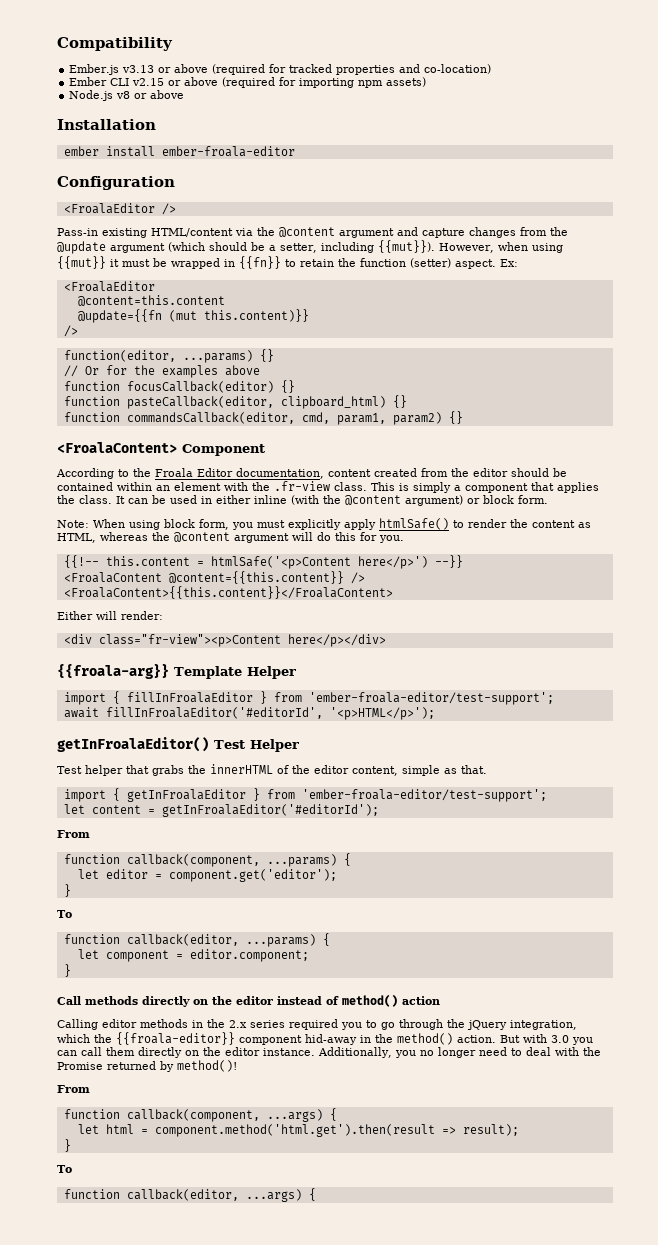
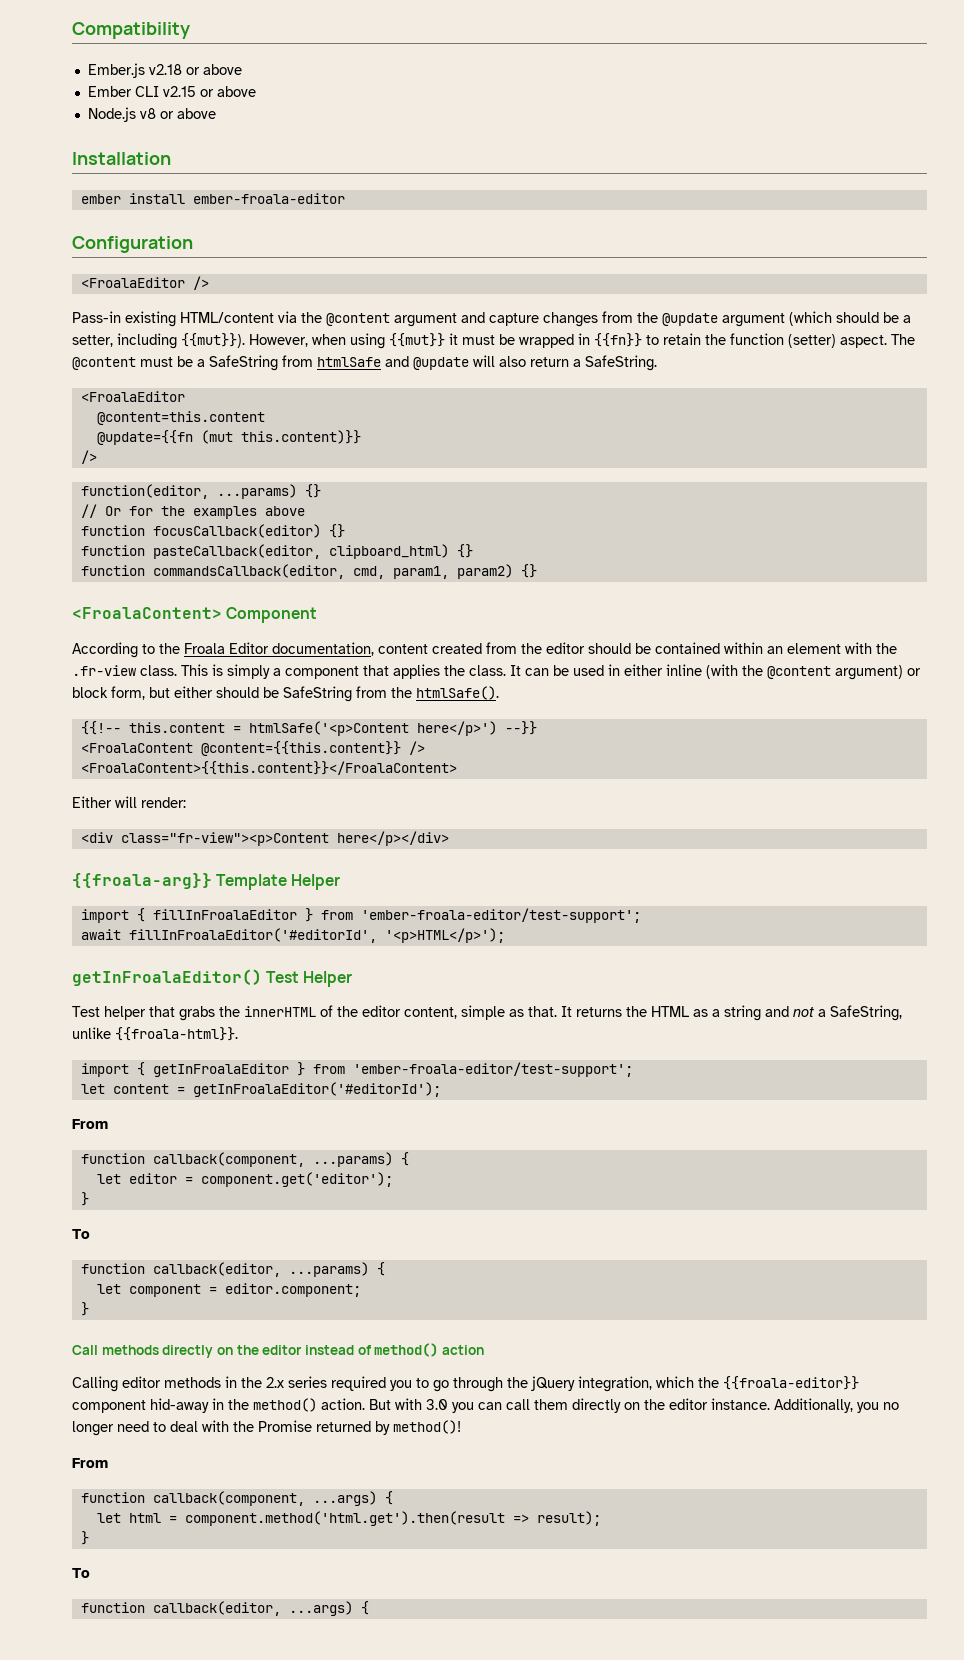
- Ember.js v3.13 or above (required for tracked properties and co-location)
+ Ember.js v2.18 or above
- Ember CLI v2.15 or above (required for importing npm assets)
+ Ember CLI v2.15 or above
- Ex:
+ The @content must be a SafeString from htmlSafe and @update will also return a SafeString.
- It can be used in either inline (with the @content argument) or block form.
- Note: When using block form, you must explicitly apply htmlSafe() to render the content as HTML, whereas the @content argument will do this for you.
+ It can be used in either inline (with the @content argument) or block form, but either should be SafeString from the htmlSafe().
+ It returns the HTML as a string and not a SafeString, unlike {{froala-html}}.

